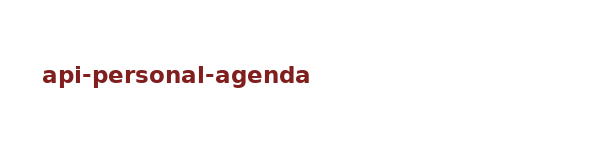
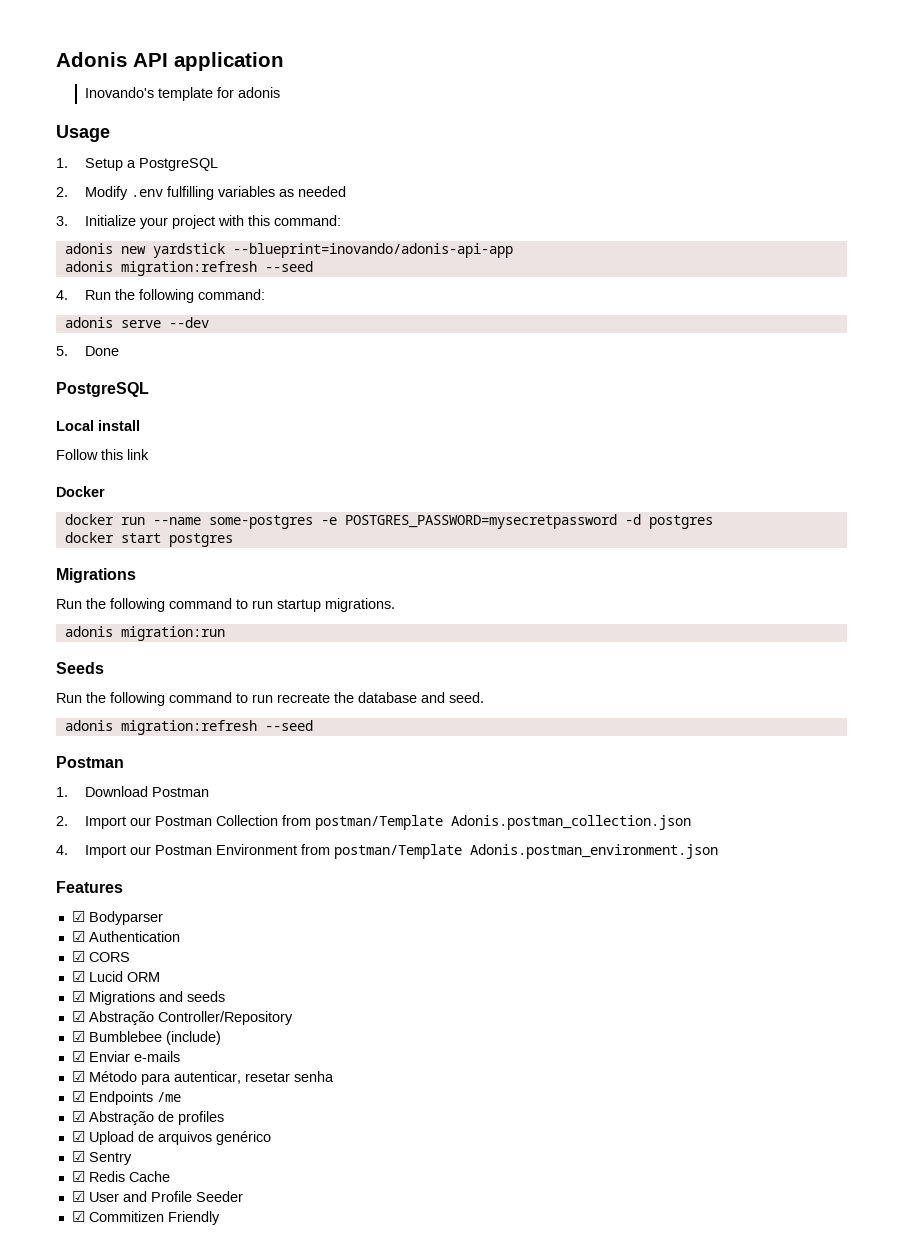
- api-personal-agenda
+ Adonis API application
+ Inovando's template for adonis
+ Usage
+ 1. Setup a PostgreSQL
+ 2. Modify .env fulfilling variables as needed
+ 3. Initialize your project with this command:
+ adonis new yardstick --blueprint=inovando/adonis-api-app
+ adonis migration:refresh --seed
+ 4. Run the following command:
+ adonis serve --dev
+ 5. Done
+ PostgreSQL
+ Local install
+ Follow this link
+ Docker
+ docker run --name some-postgres -e POSTGRES_PASSWORD=mysecretpassword -d postgres
+ docker start postgres
+ Migrations
+ Run the following command to run startup migrations.
+ adonis migration:run
+ Seeds
+ Run the following command to run recreate the database and seed.
+ adonis migration:refresh --seed
+ Postman
+ 1. Download Postman
+ 2. Import our Postman Collection from postman/Template Adonis.postman_collection.json
+ 4. Import our Postman Environment from postman/Template Adonis.postman_environment.json
+ Features
+ ☑ Bodyparser
+ ☑ Authentication
+ ☑ CORS
+ ☑ Lucid ORM
+ ☑ Migrations and seeds
+ ☑ Abstração Controller/Repository
+ ☑ Bumblebee (include)
+ ☑ Enviar e-mails
+ ☑ Método para autenticar, resetar senha
+ ☑ Endpoints /me
+ ☑ Abstração de profiles
+ ☑ Upload de arquivos genérico
+ ☑ Sentry
+ ☑ Redis Cache
+ ☑ User and Profile Seeder
+ ☑ Commitizen Friendly

